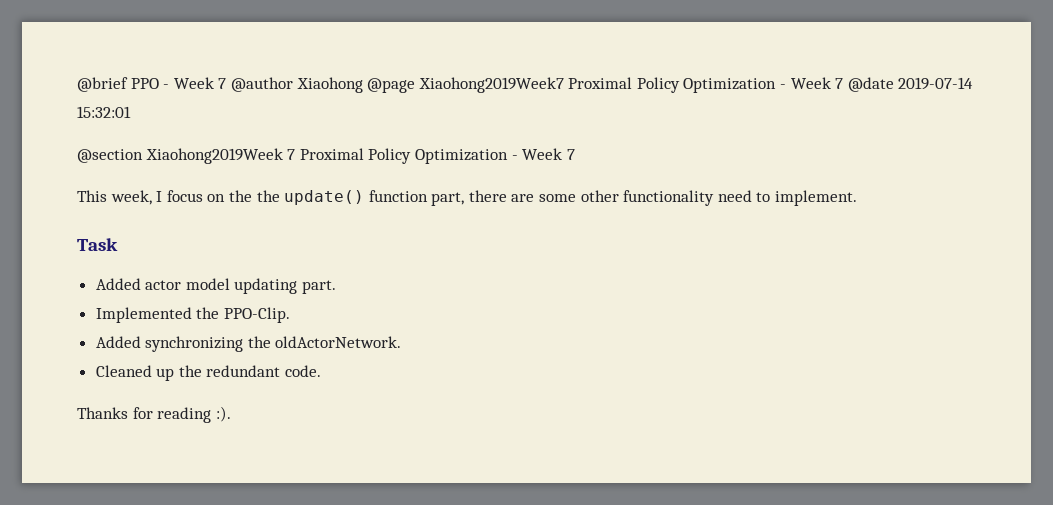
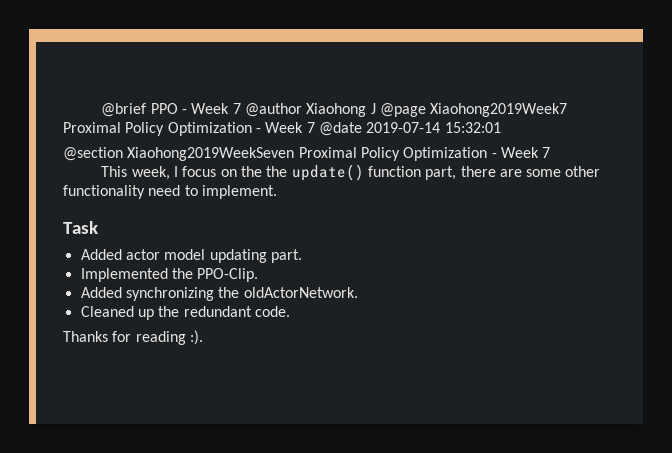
- @brief PPO - Week 7 @author Xiaohong @page Xiaohong2019Week7 Proximal Policy Optimization - Week 7 @date 2019-07-14 15:32:01
+ @brief PPO - Week 7 @author Xiaohong J @page Xiaohong2019Week7 Proximal Policy Optimization - Week 7 @date 2019-07-14 15:32:01
- @section Xiaohong2019Week 7 Proximal Policy Optimization - Week 7
+ @section Xiaohong2019WeekSeven Proximal Policy Optimization - Week 7

